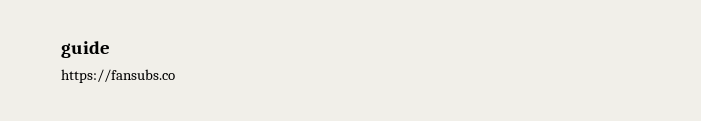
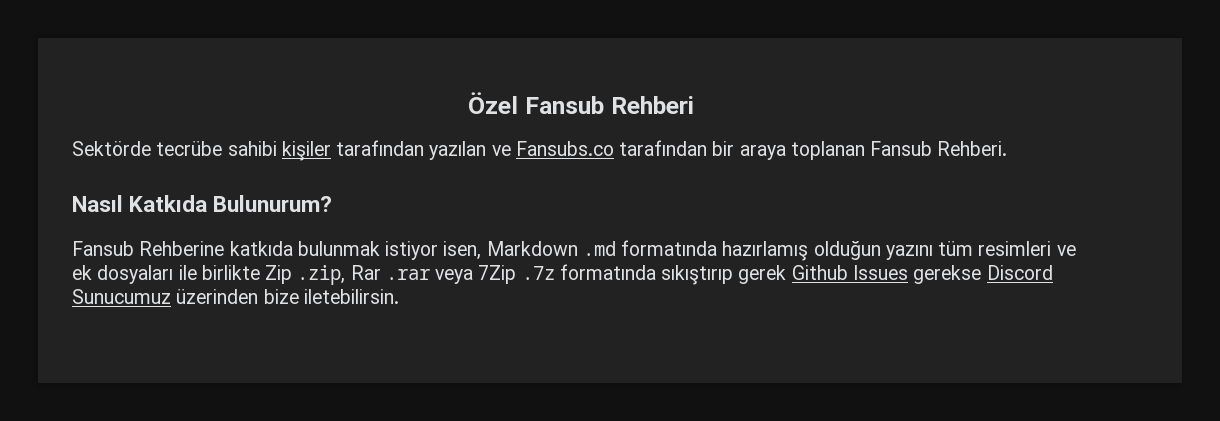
- guide
- https://fansubs.co
+ Özel Fansub Rehberi
+ Sektörde tecrübe sahibi kişiler tarafından yazılan ve Fansubs.co tarafından bir araya toplanan Fansub Rehberi.
+ Nasıl Katkıda Bulunurum?
+ Fansub Rehberine katkıda bulunmak istiyor isen, Markdown .md formatında hazırlamış olduğun yazını tüm resimleri ve ek dosyaları ile birlikte Zip .zip, Rar .rar veya 7Zip .7z formatında sıkıştırıp gerek Github Issues gerekse Discord Sunucumuz üzerinden bize iletebilirsin.

